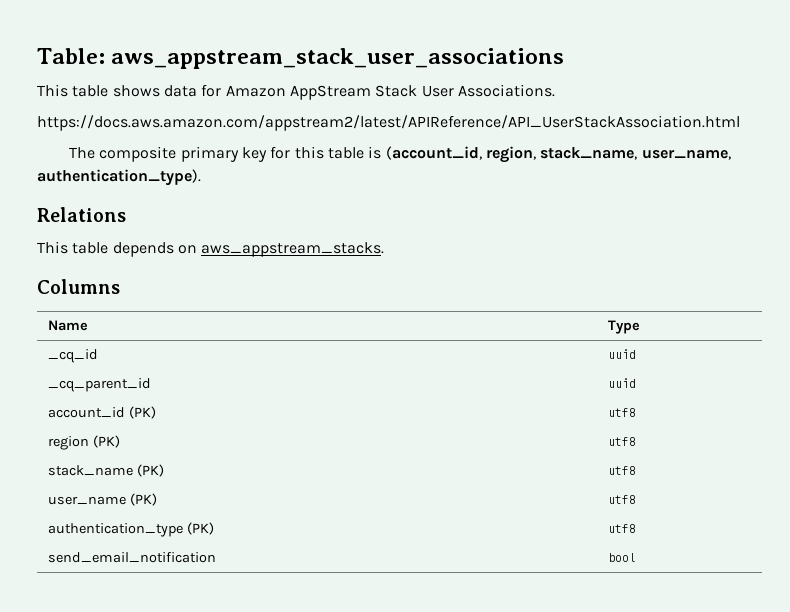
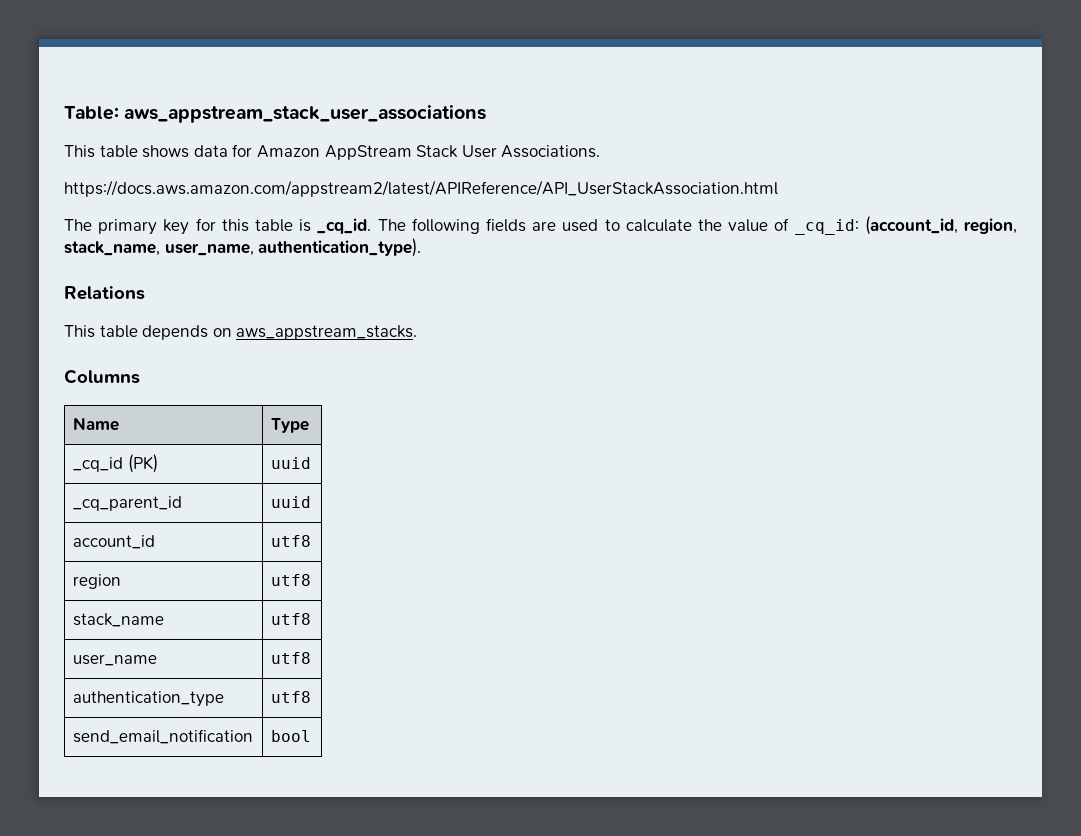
- The composite primary key for this table is (account_id, region, stack_name, user_name, authentication_type).
+ The primary key for this table is _cq_id. The following fields are used to calculate the value of _cq_id: (account_id, region, stack_name, user_name, authentication_type).
- _cq_id | uuid
+ _cq_id (PK) | uuid
- account_id (PK) | utf8
+ account_id | utf8
- region (PK) | utf8
+ region | utf8
- stack_name (PK) | utf8
+ stack_name | utf8
- user_name (PK) | utf8
+ user_name | utf8
- authentication_type (PK) | utf8
+ authentication_type | utf8

